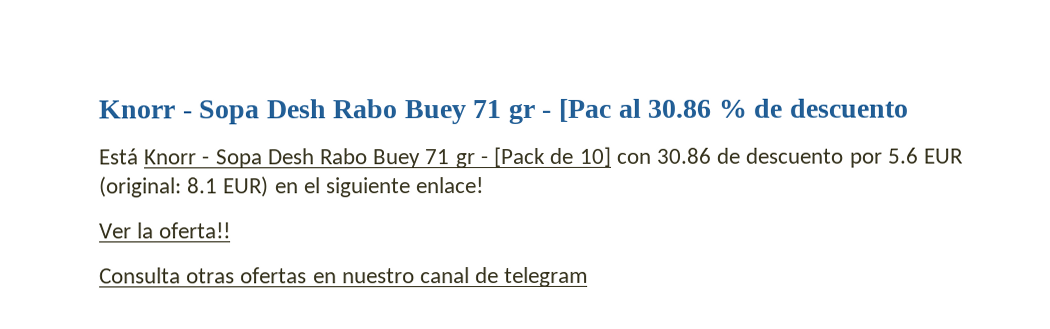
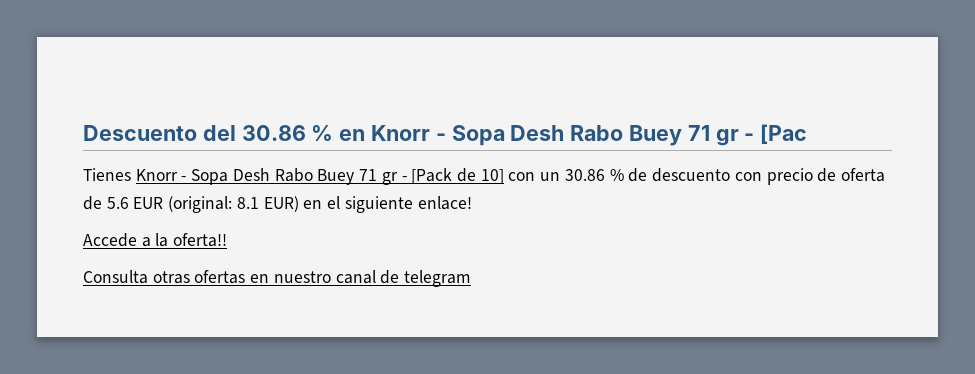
- Knorr - Sopa Desh Rabo Buey 71 gr - [Pac al 30.86 % de descuento
- Está Knorr - Sopa Desh Rabo Buey 71 gr - [Pack de 10] con 30.86 de descuento por 5.6 EUR (original: 8.1 EUR) en el siguiente enlace!
+ Descuento del 30.86 % en Knorr - Sopa Desh Rabo Buey 71 gr - [Pac
+ Tienes Knorr - Sopa Desh Rabo Buey 71 gr - [Pack de 10] con un 30.86 % de descuento con precio de oferta de 5.6 EUR (original: 8.1 EUR) en el siguiente enlace!
- Ver la oferta!!
+ Accede a la oferta!!

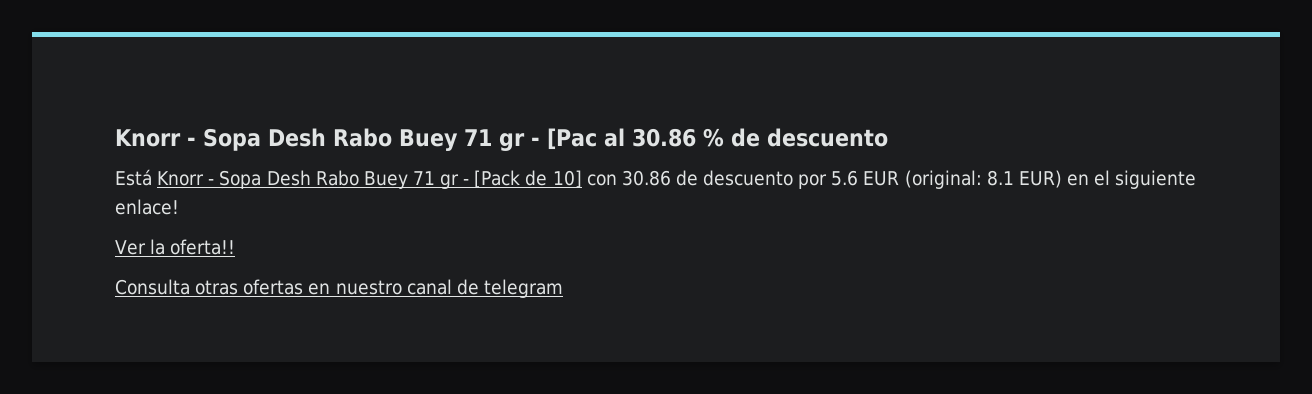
- Descuento del 30.86 % en Knorr - Sopa Desh Rabo Buey 71 gr - [Pac
- Tienes Knorr - Sopa Desh Rabo Buey 71 gr - [Pack de 10] con un 30.86 % de descuento con precio de oferta de 5.6 EUR (original: 8.1 EUR) en el siguiente enlace!
+ Knorr - Sopa Desh Rabo Buey 71 gr - [Pac al 30.86 % de descuento
+ Está Knorr - Sopa Desh Rabo Buey 71 gr - [Pack de 10] con 30.86 de descuento por 5.6 EUR (original: 8.1 EUR) en el siguiente enlace!
- Accede a la oferta!!
+ Ver la oferta!!

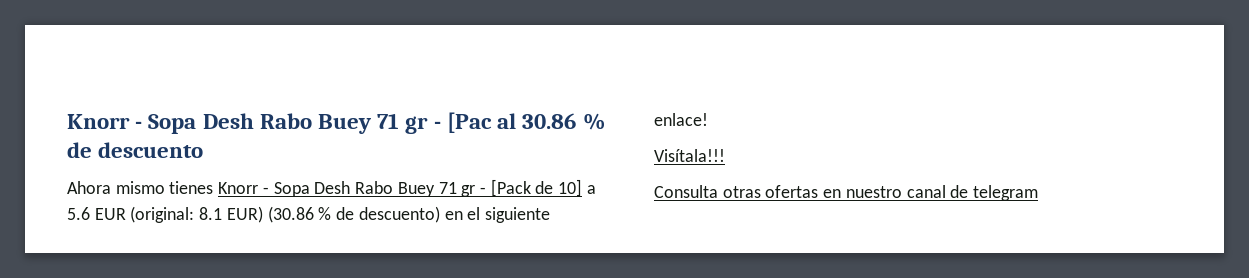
- Está Knorr - Sopa Desh Rabo Buey 71 gr - [Pack de 10] con 30.86 de descuento por 5.6 EUR (original: 8.1 EUR) en el siguiente enlace!
+ Ahora mismo tienes Knorr - Sopa Desh Rabo Buey 71 gr - [Pack de 10] a 5.6 EUR (original: 8.1 EUR) (30.86 % de descuento) en el siguiente enlace!
- Ver la oferta!!
+ Visítala!!!

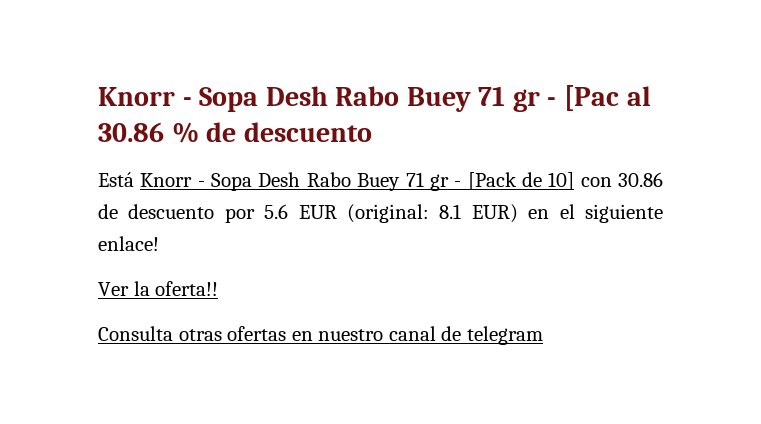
- Ahora mismo tienes Knorr - Sopa Desh Rabo Buey 71 gr - [Pack de 10] a 5.6 EUR (original: 8.1 EUR) (30.86 % de descuento) en el siguiente enlace!
+ Está Knorr - Sopa Desh Rabo Buey 71 gr - [Pack de 10] con 30.86 de descuento por 5.6 EUR (original: 8.1 EUR) en el siguiente enlace!
- Visítala!!!
+ Ver la oferta!!

